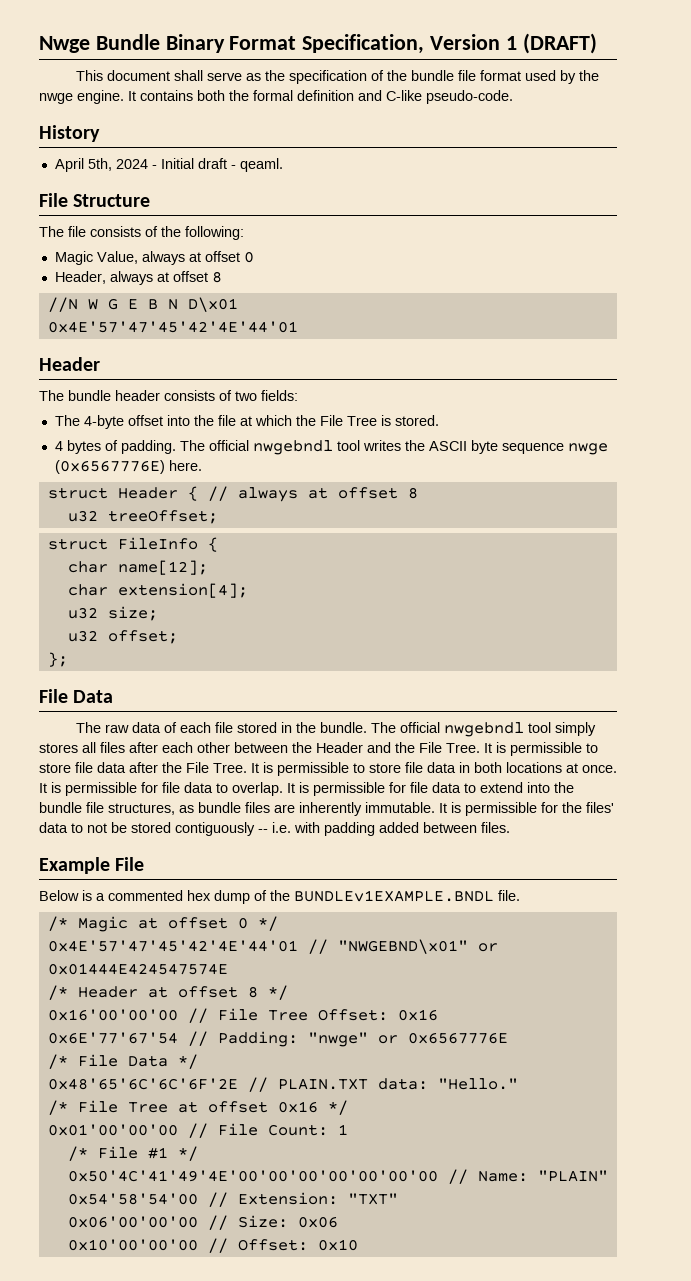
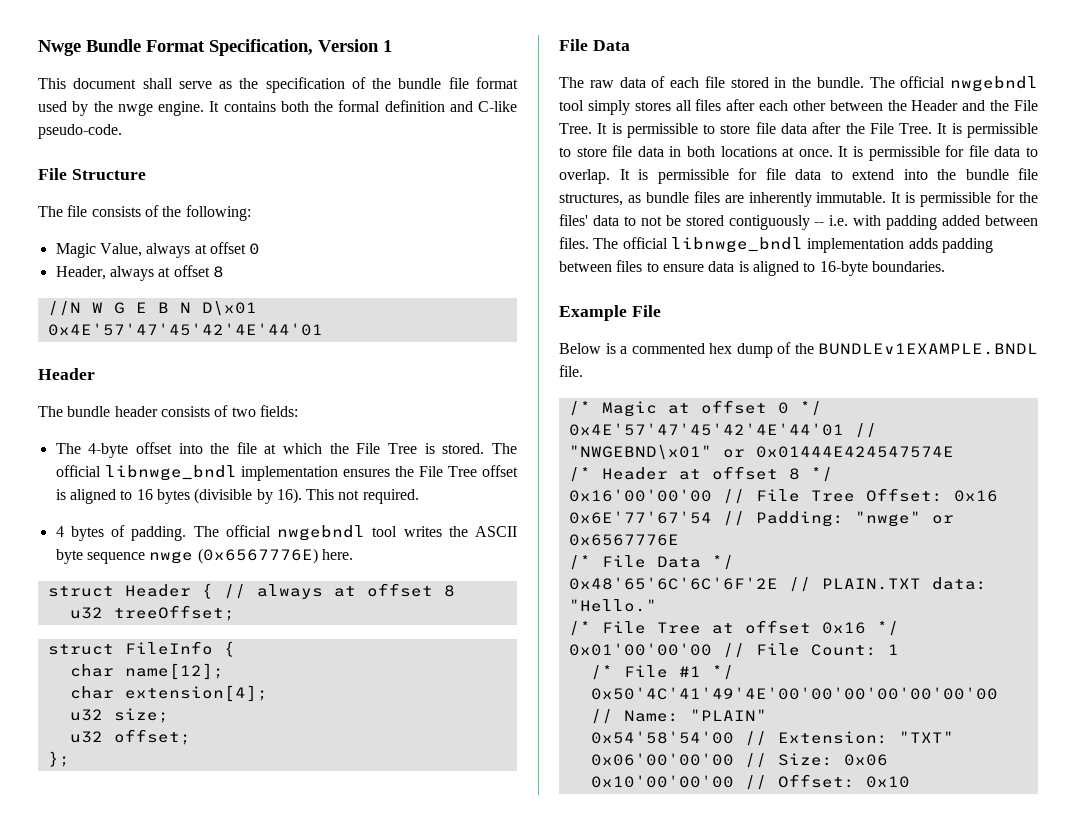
- Nwge Bundle Binary Format Specification, Version 1 (DRAFT)
+ Nwge Bundle Format Specification, Version 1
- History
- April 5th, 2024 - Initial draft - qeaml.
+ The official libnwge_bndl implementation ensures the File Tree offset is aligned to 16 bytes (divisible by 16). This not required.
+ The official libnwge_bndl implementation adds padding between files to ensure data is aligned to 16-byte boundaries.

